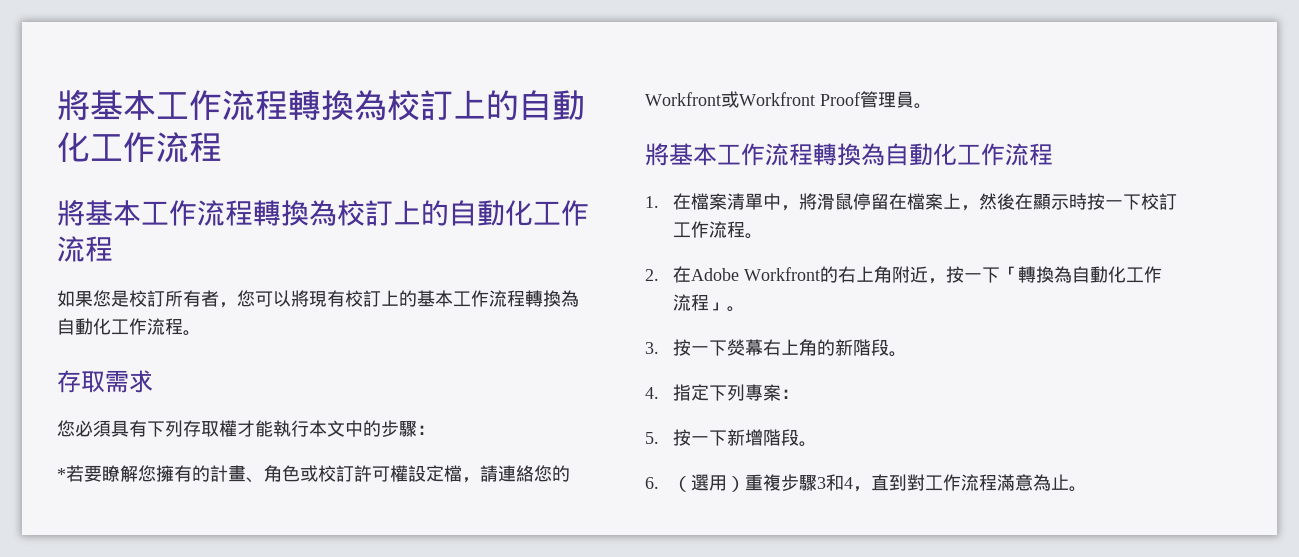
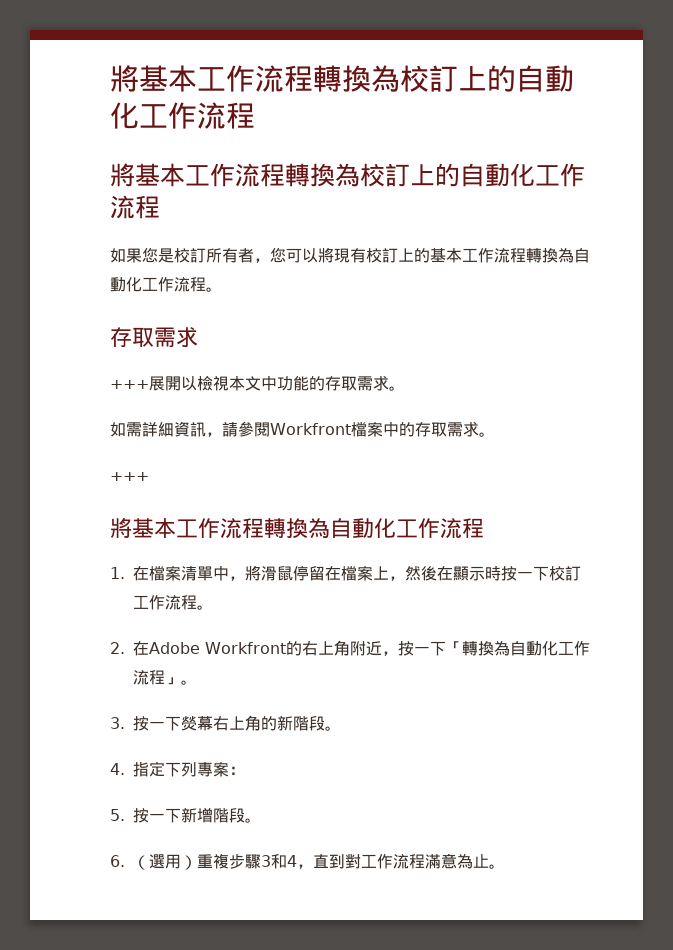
- 您必須具有下列存取權才能執行本文中的步驟：
- *若要瞭解您擁有的計畫、角色或校訂許可權設定檔，請連絡您的Workfront或Workfront Proof管理員。
+ +++展開以檢視本文中功能的存取需求。
+ 如需詳細資訊，請參閱Workfront檔案中的存取需求。
+ +++

